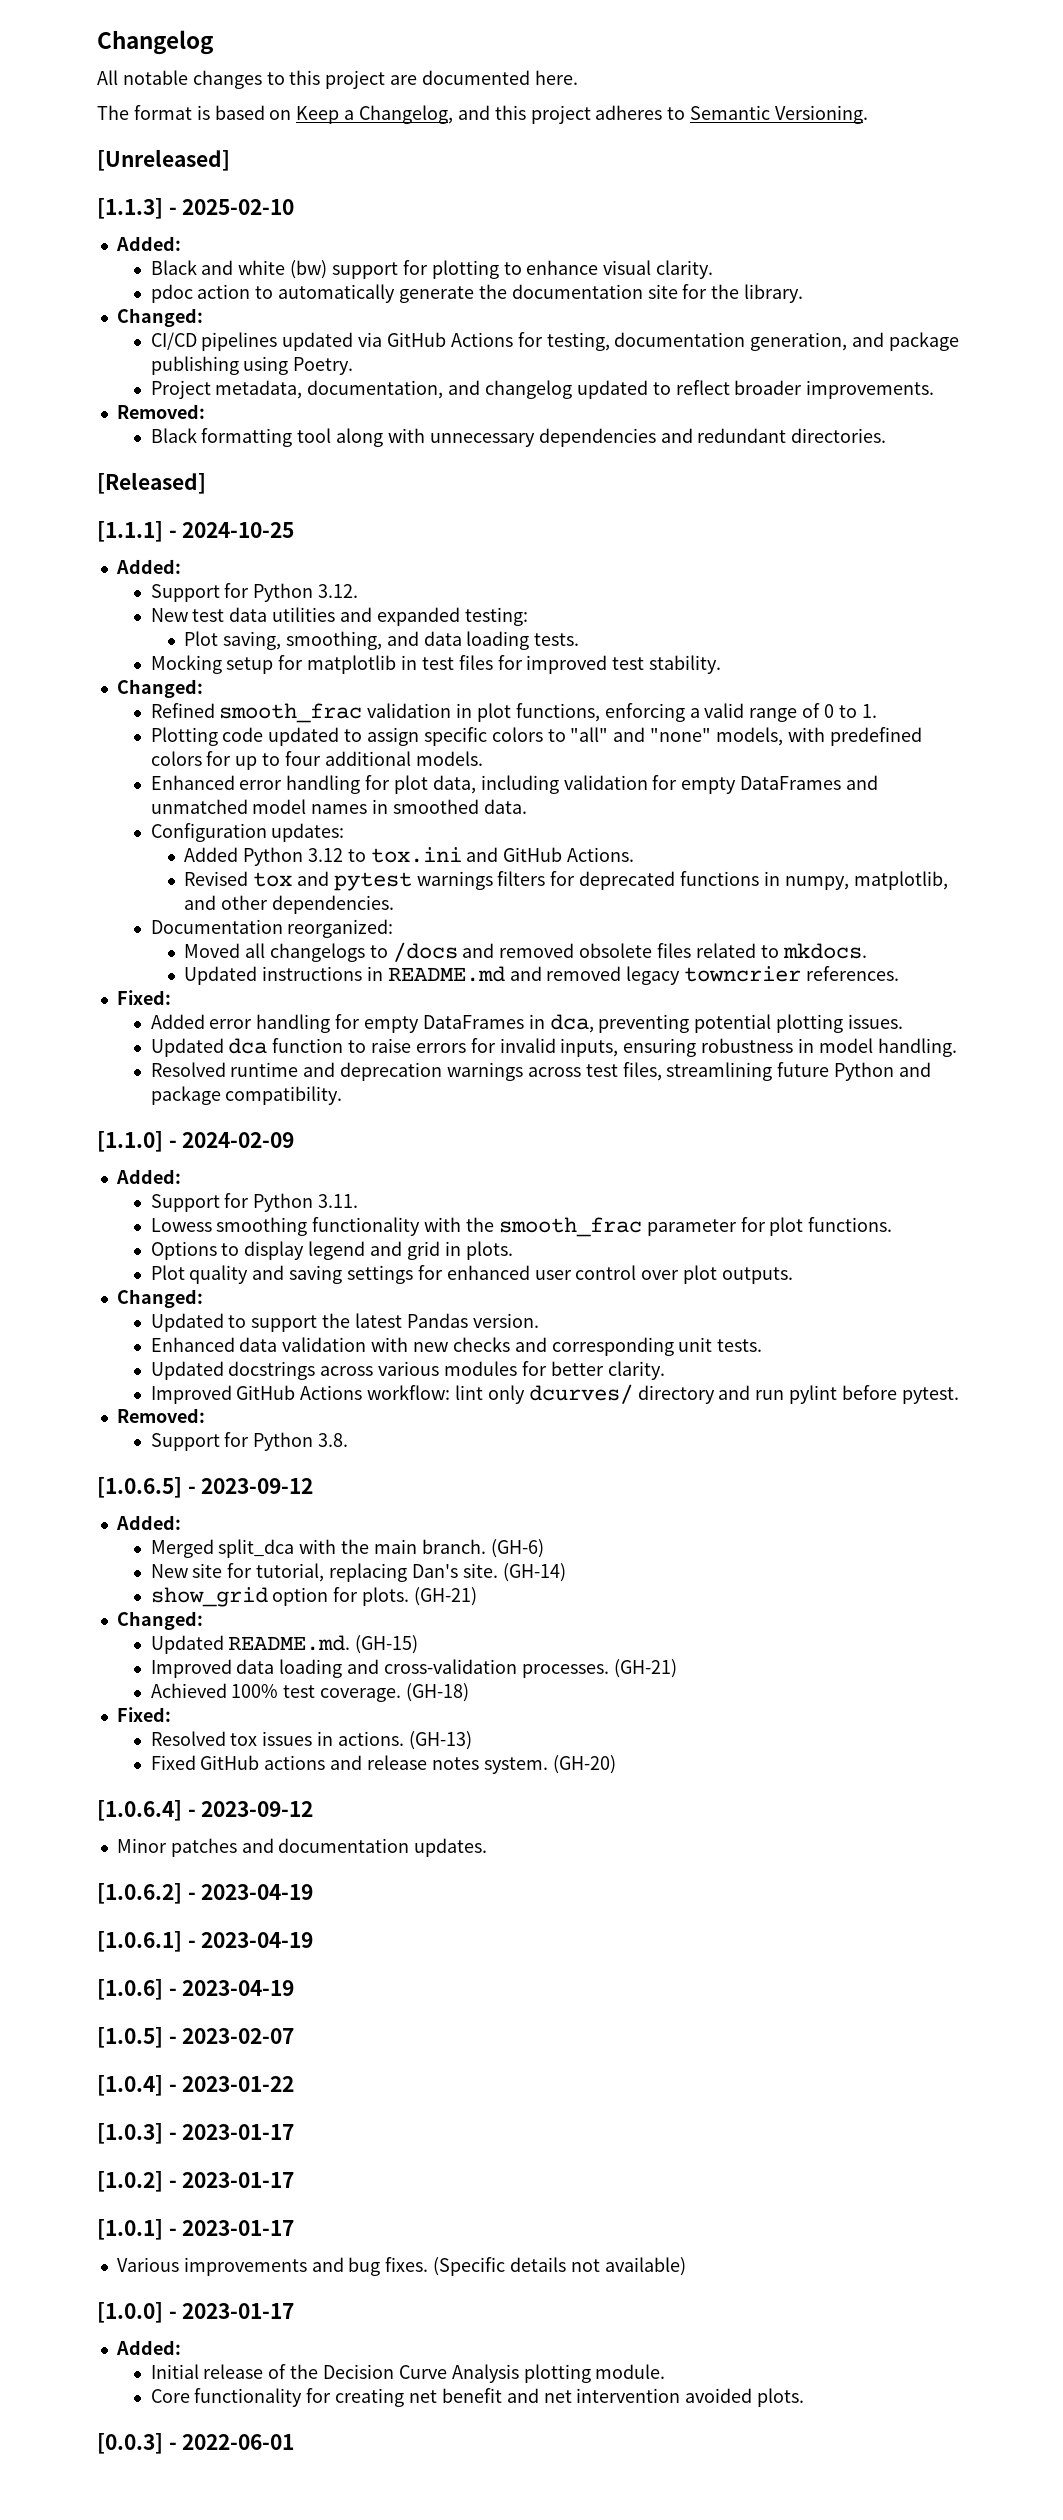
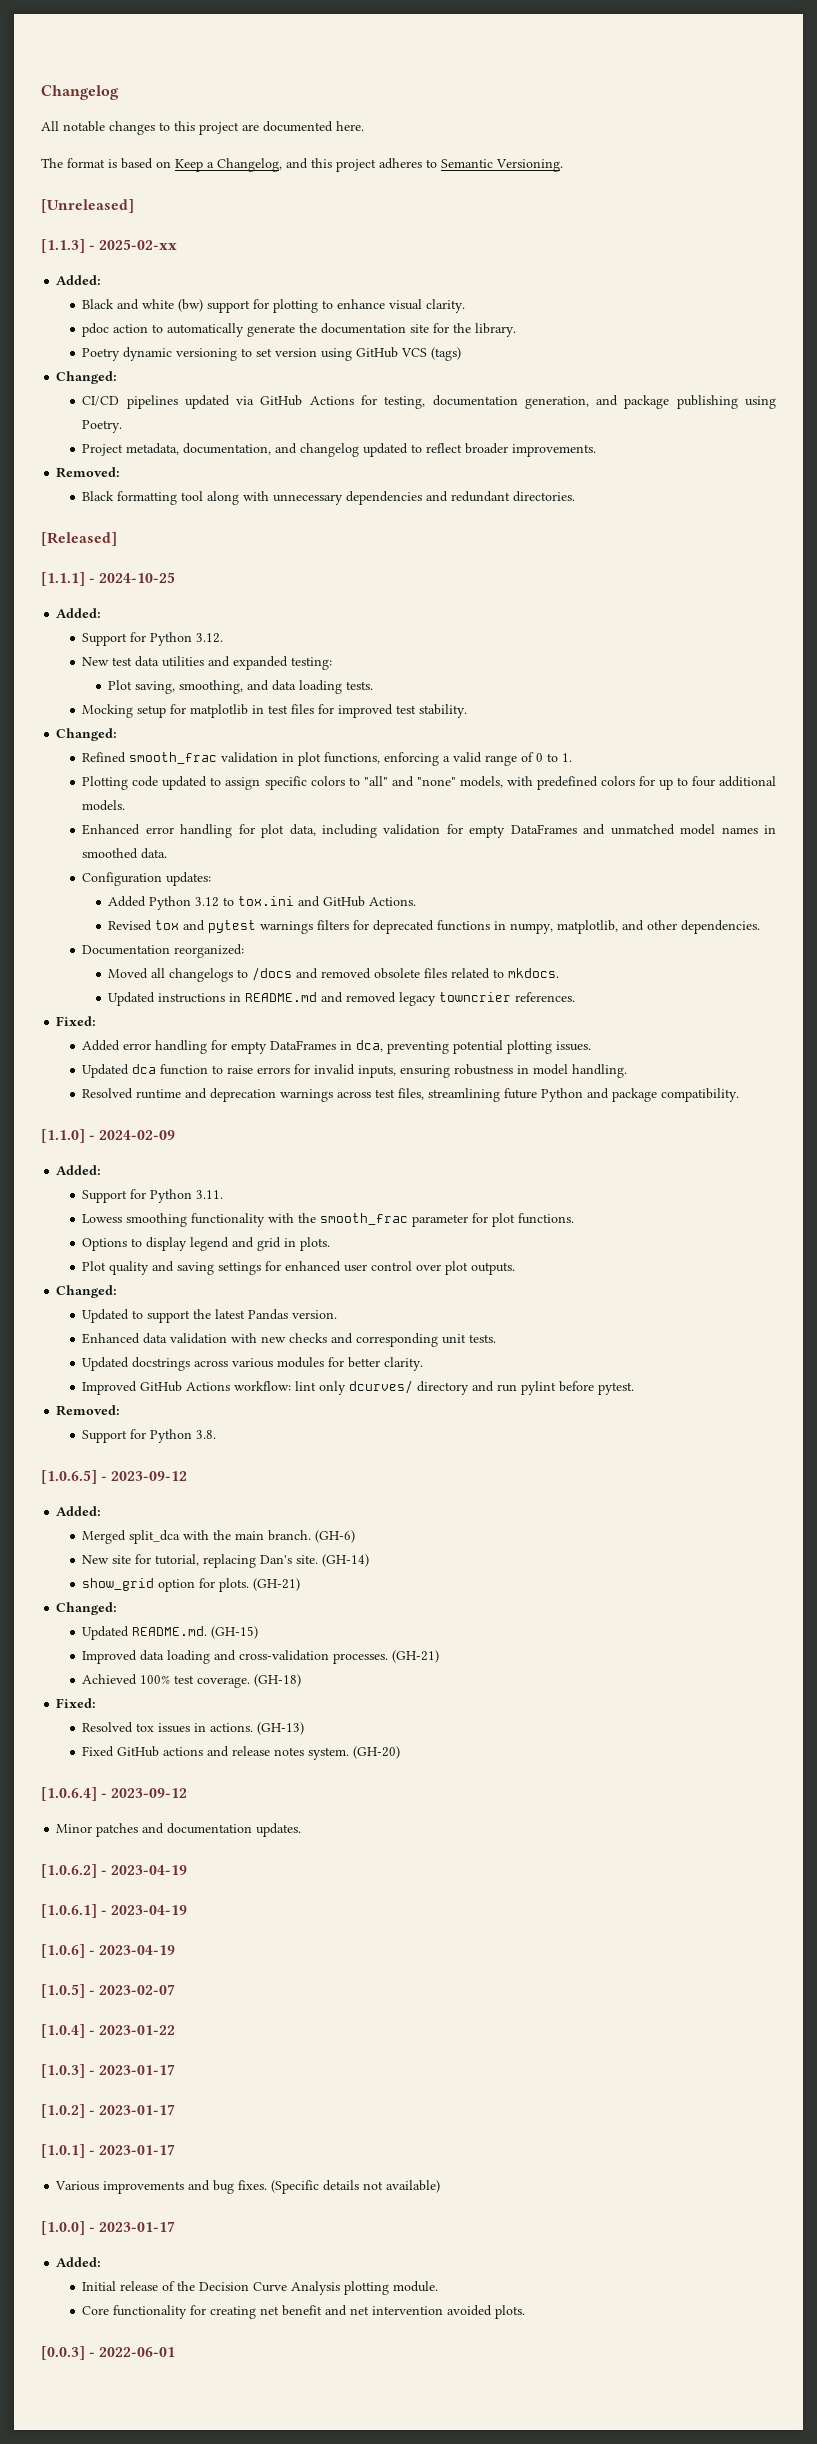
- [1.1.3] - 2025-02-10
+ [1.1.3] - 2025-02-xx
+ Poetry dynamic versioning to set version using GitHub VCS (tags)

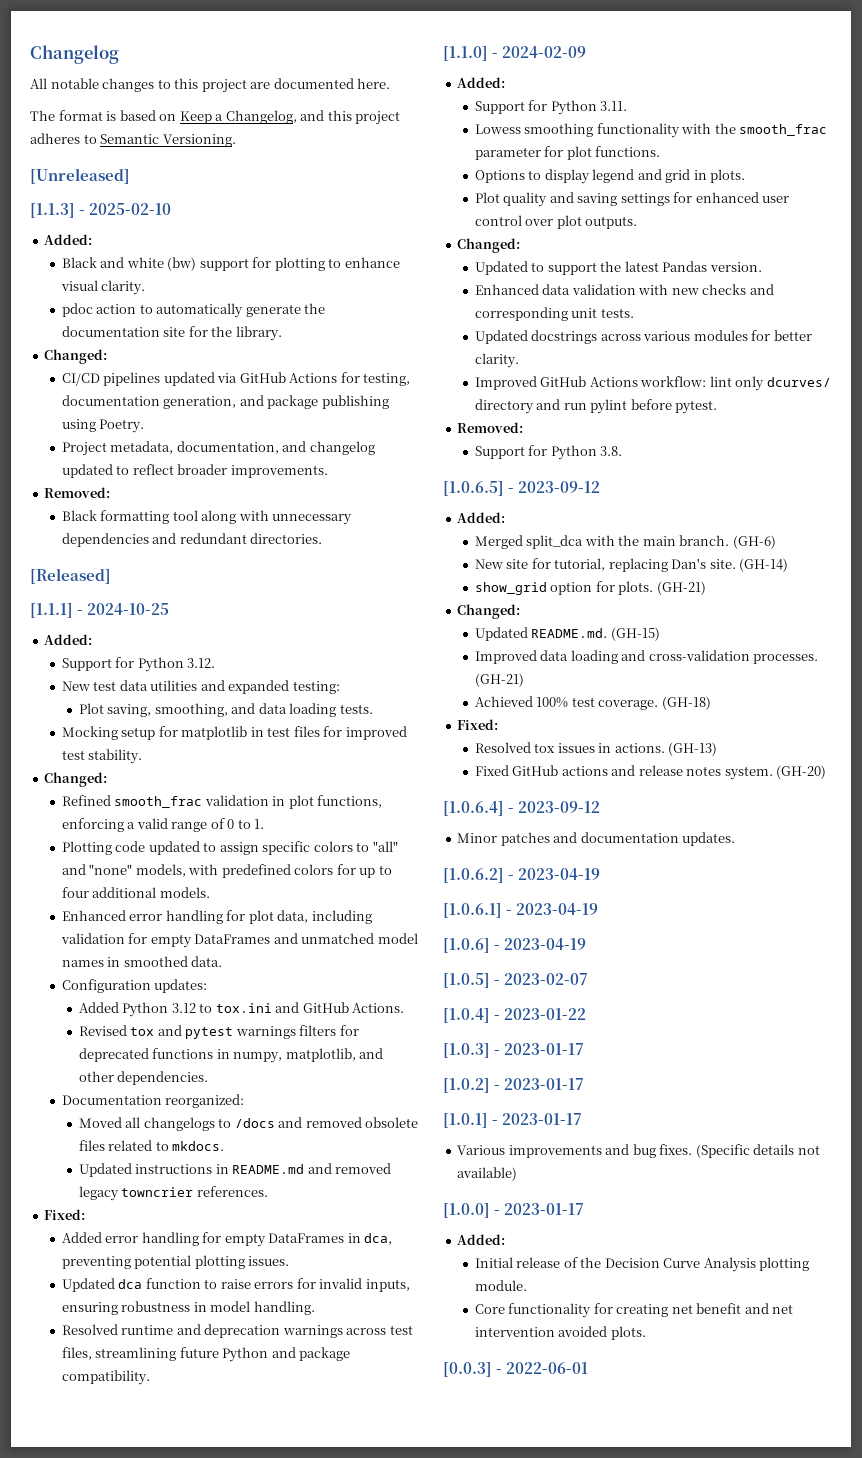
- [1.1.3] - 2025-02-xx
+ [1.1.3] - 2025-02-10
- Poetry dynamic versioning to set version using GitHub VCS (tags)

